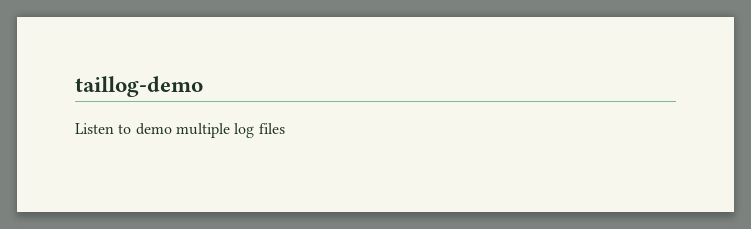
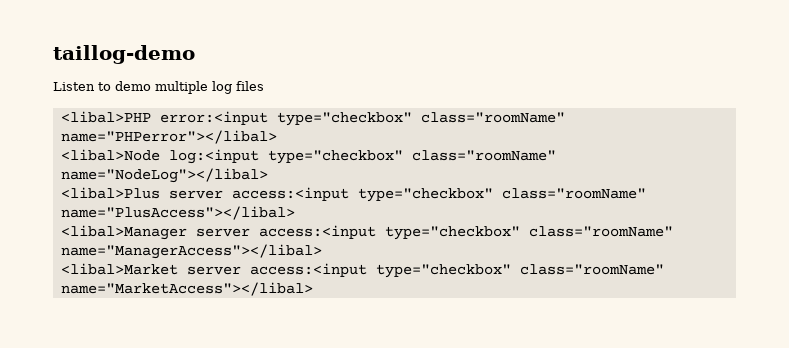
+ <libal>PHP error:<input type="checkbox" class="roomName" name="PHPerror"></libal>
+ <libal>Node log:<input type="checkbox" class="roomName" name="NodeLog"></libal>
+ <libal>Plus server access:<input type="checkbox" class="roomName" name="PlusAccess"></libal>
+ <libal>Manager server access:<input type="checkbox" class="roomName" name="ManagerAccess"></libal>
+ <libal>Market server access:<input type="checkbox" class="roomName" name="MarketAccess"></libal>

